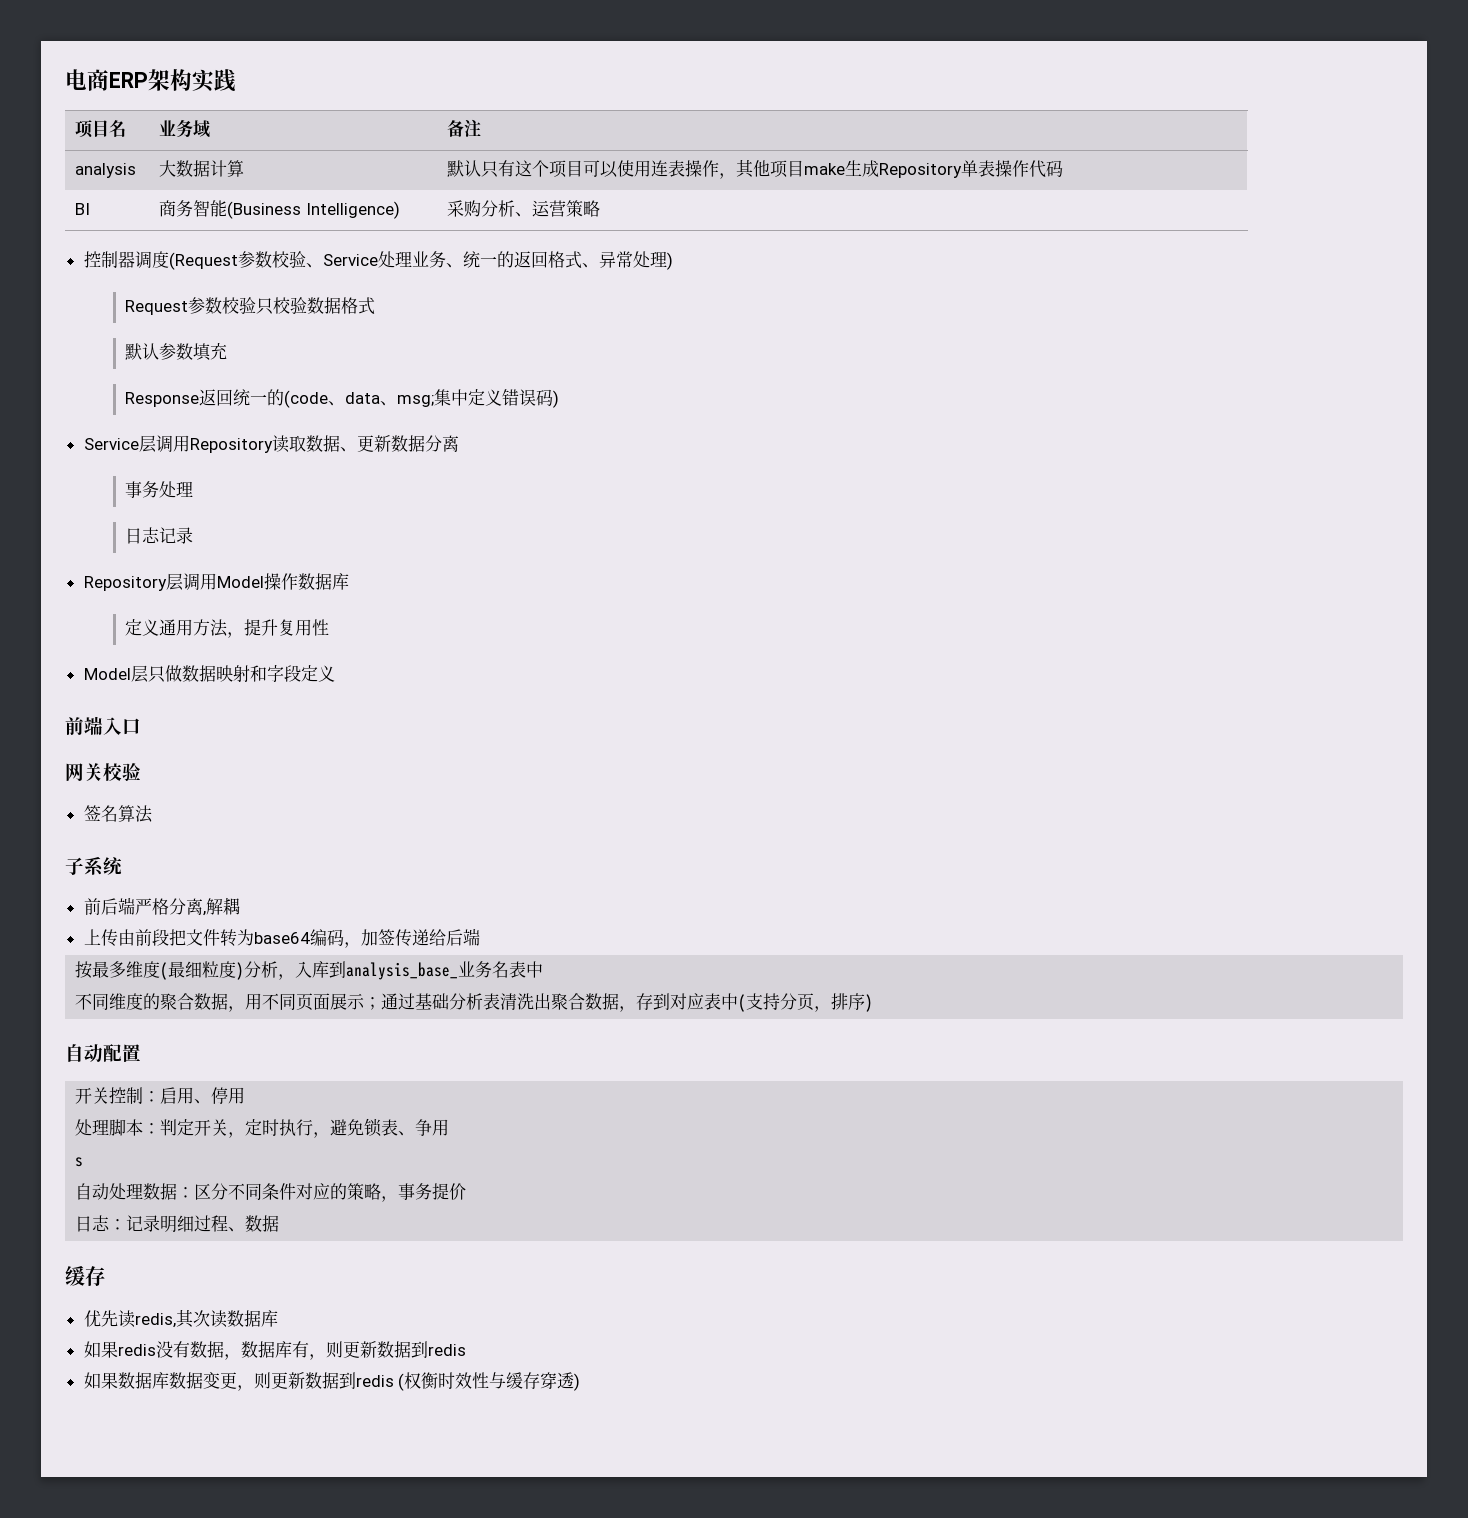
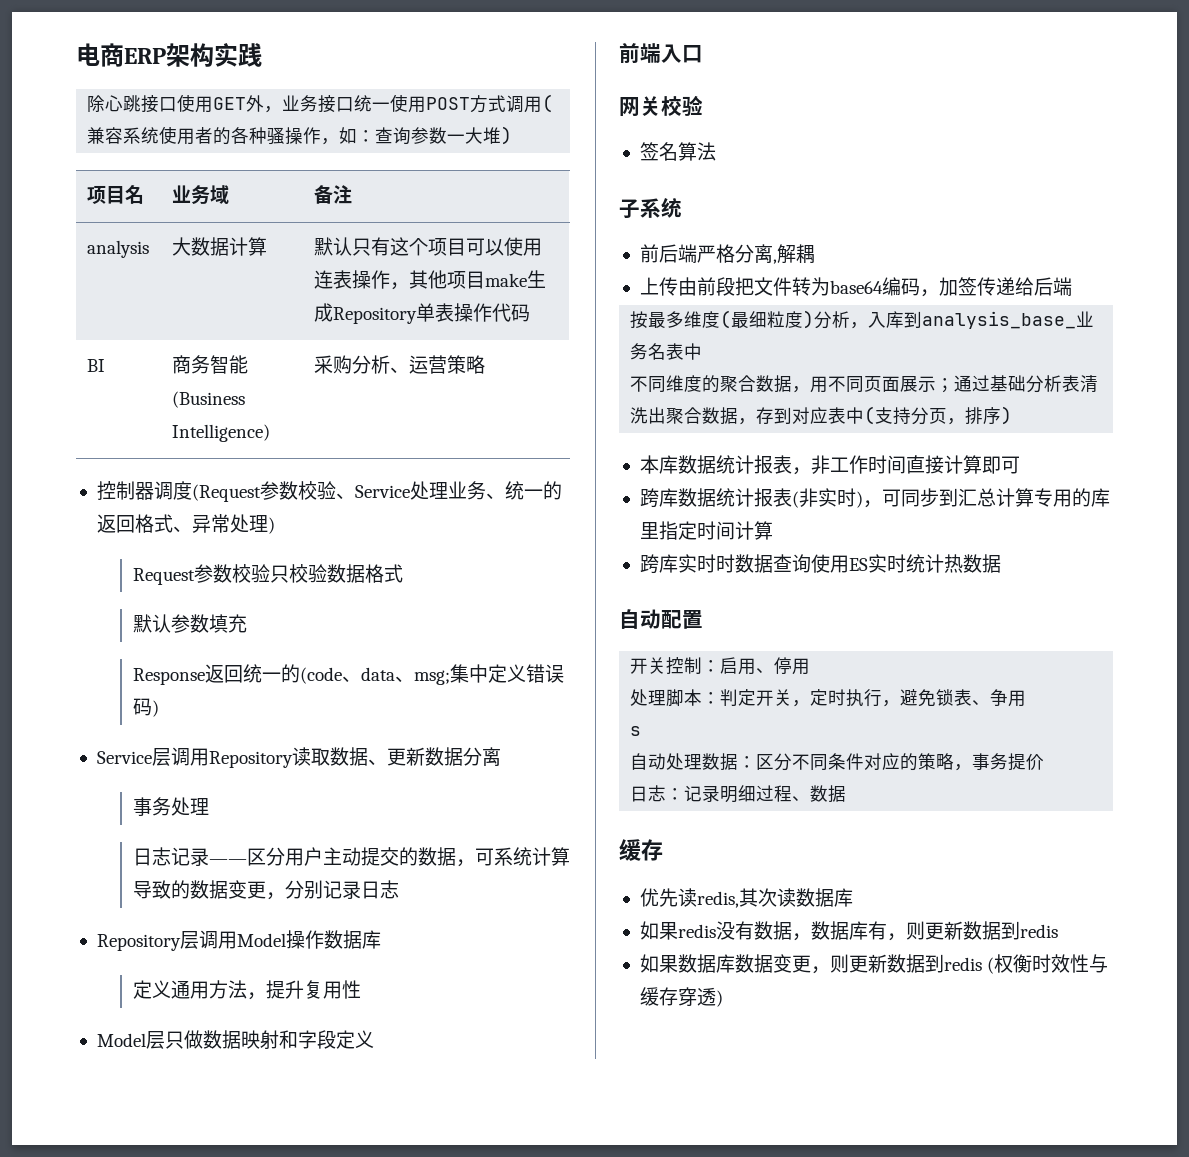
+ 除心跳接口使用GET外，业务接口统一使用POST方式调用(兼容系统使用者的各种骚操作，如：查询参数一大堆)
- 日志记录
+ 日志记录——区分用户主动提交的数据，可系统计算导致的数据变更，分别记录日志
+ 本库数据统计报表，非工作时间直接计算即可
+ 跨库数据统计报表(非实时)，可同步到汇总计算专用的库里指定时间计算
+ 跨库实时时数据查询使用ES实时统计热数据

